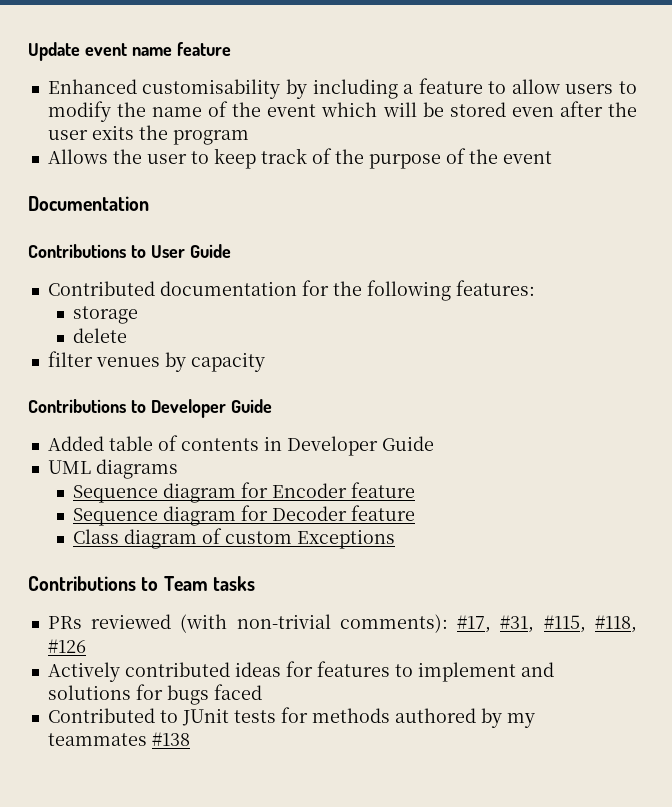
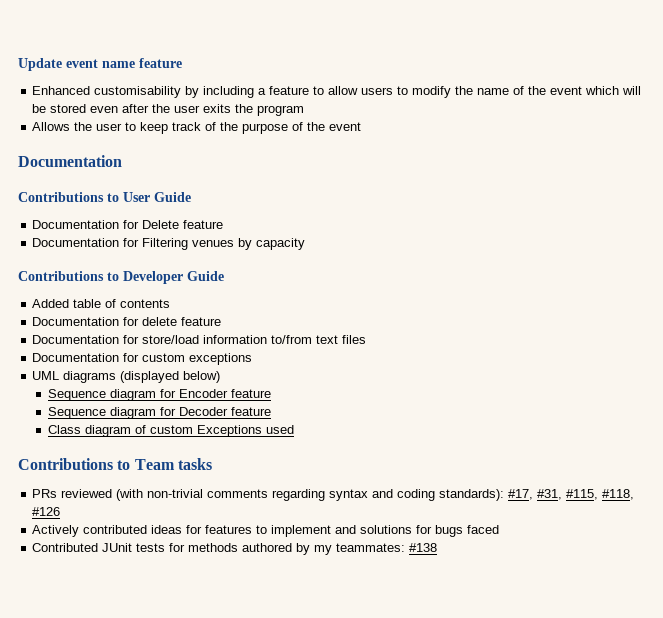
- Contributed documentation for the following features:
- storage
- delete
- filter venues by capacity
+ Documentation for Delete feature
+ Documentation for Filtering venues by capacity
- Added table of contents in Developer Guide
+ Added table of contents
+ Documentation for delete feature
+ Documentation for store/load information to/from text files
+ Documentation for custom exceptions
- UML diagrams
+ UML diagrams (displayed below)
- Class diagram of custom Exceptions
+ Class diagram of custom Exceptions used
- PRs reviewed (with non-trivial comments): #17, #31, #115, #118, #126
+ PRs reviewed (with non-trivial comments regarding syntax and coding standards): #17, #31, #115, #118, #126
- Contributed to JUnit tests for methods authored by my teammates #138
+ Contributed JUnit tests for methods authored by my teammates: #138

